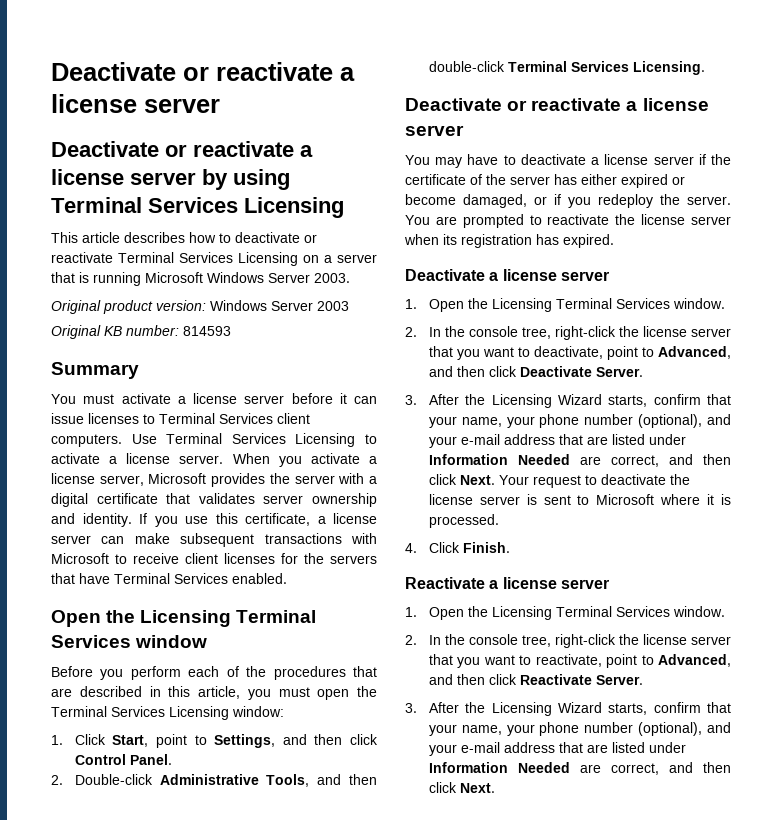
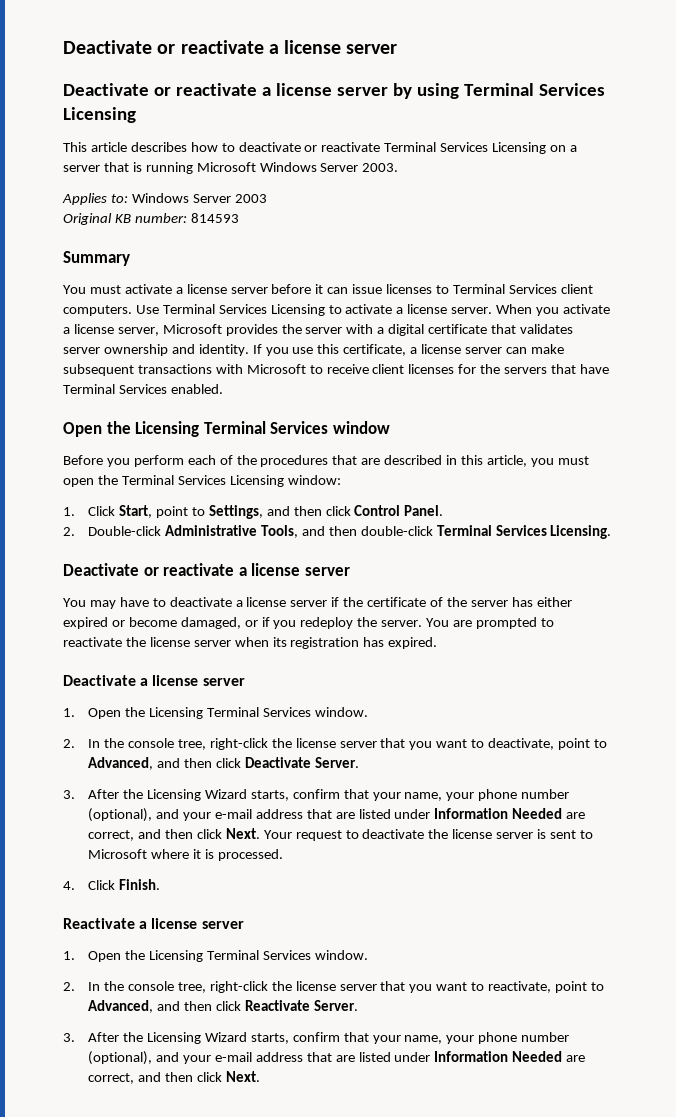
- Original product version: Windows Server 2003
+ Applies to: Windows Server 2003

